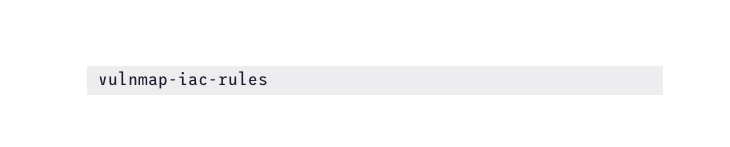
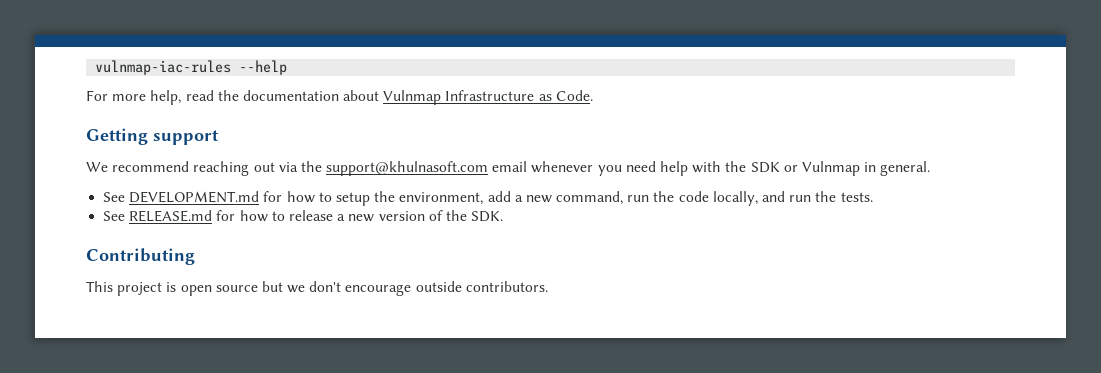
- vulnmap-iac-rules
+ vulnmap-iac-rules --help
+ For more help, read the documentation about Vulnmap Infrastructure as Code.
+ Getting support
+ We recommend reaching out via the support@khulnasoft.com email whenever you need help with the SDK or Vulnmap in general.
+ See DEVELOPMENT.md for how to setup the environment, add a new command, run the code locally, and run the tests.
+ See RELEASE.md for how to release a new version of the SDK.
+ Contributing
+ This project is open source but we don't encourage outside contributors.

